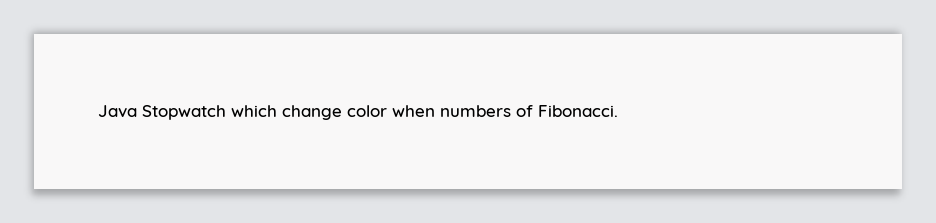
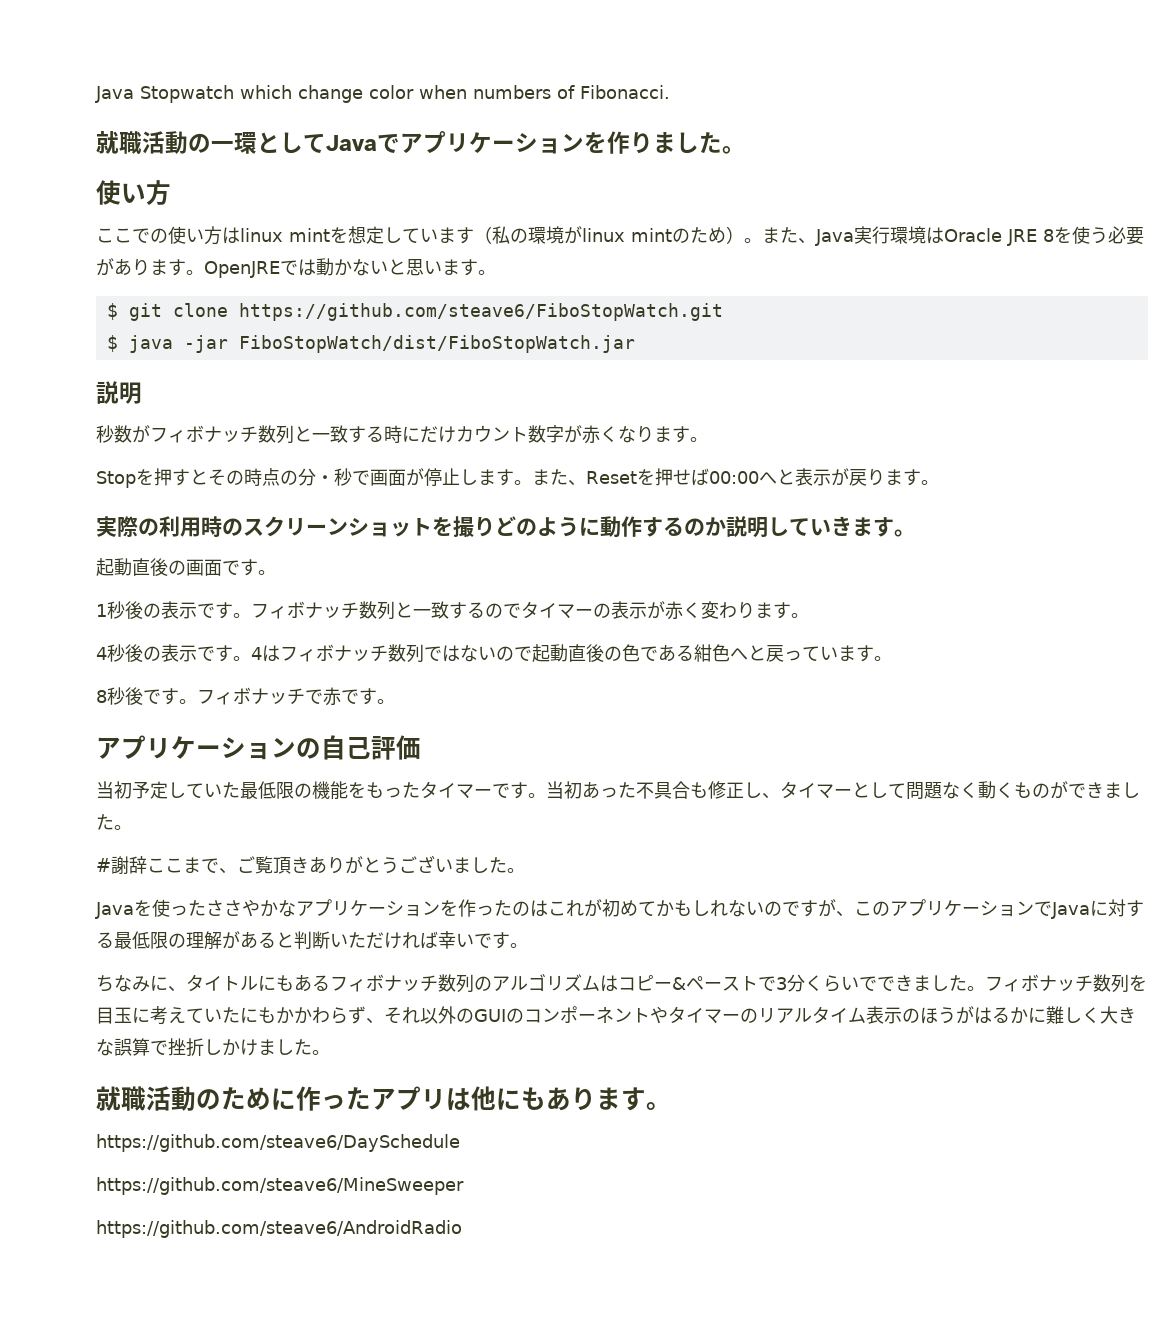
+ 就職活動の一環としてJavaでアプリケーションを作りました。
+ 使い方
+ ここでの使い方はlinux mintを想定しています（私の環境がlinux mintのため）。また、Java実行環境はOracle JRE 8を使う必要があります。OpenJREでは動かないと思います。
+ $ git clone https://github.com/steave6/FiboStopWatch.git
+ $ java -jar FiboStopWatch/dist/FiboStopWatch.jar
+ 説明
+ 秒数がフィボナッチ数列と一致する時にだけカウント数字が赤くなります。
+ Stopを押すとその時点の分・秒で画面が停止します。また、Resetを押せば00:00へと表示が戻ります。
+ 実際の利用時のスクリーンショットを撮りどのように動作するのか説明していきます。
+ 起動直後の画面です。
+ 1秒後の表示です。フィボナッチ数列と一致するのでタイマーの表示が赤く変わります。
+ 4秒後の表示です。4はフィボナッチ数列ではないので起動直後の色である紺色へと戻っています。
+ 8秒後です。フィボナッチで赤です。
+ アプリケーションの自己評価
+ 当初予定していた最低限の機能をもったタイマーです。当初あった不具合も修正し、タイマーとして問題なく動くものができました。
+ #謝辞ここまで、ご覧頂きありがとうございました。
+ Javaを使ったささやかなアプリケーションを作ったのはこれが初めてかもしれないのですが、このアプリケーションでJavaに対する最低限の理解があると判断いただければ幸いです。
+ ちなみに、タイトルにもあるフィボナッチ数列のアルゴリズムはコピー&ペーストで3分くらいでできました。フィボナッチ数列を目玉に考えていたにもかかわらず、それ以外のGUIのコンポーネントやタイマーのリアルタイム表示のほうがはるかに難しく大きな誤算で挫折しかけました。
+ 就職活動のために作ったアプリは他にもあります。
+ https://github.com/steave6/DaySchedule
+ https://github.com/steave6/MineSweeper
+ https://github.com/steave6/AndroidRadio

